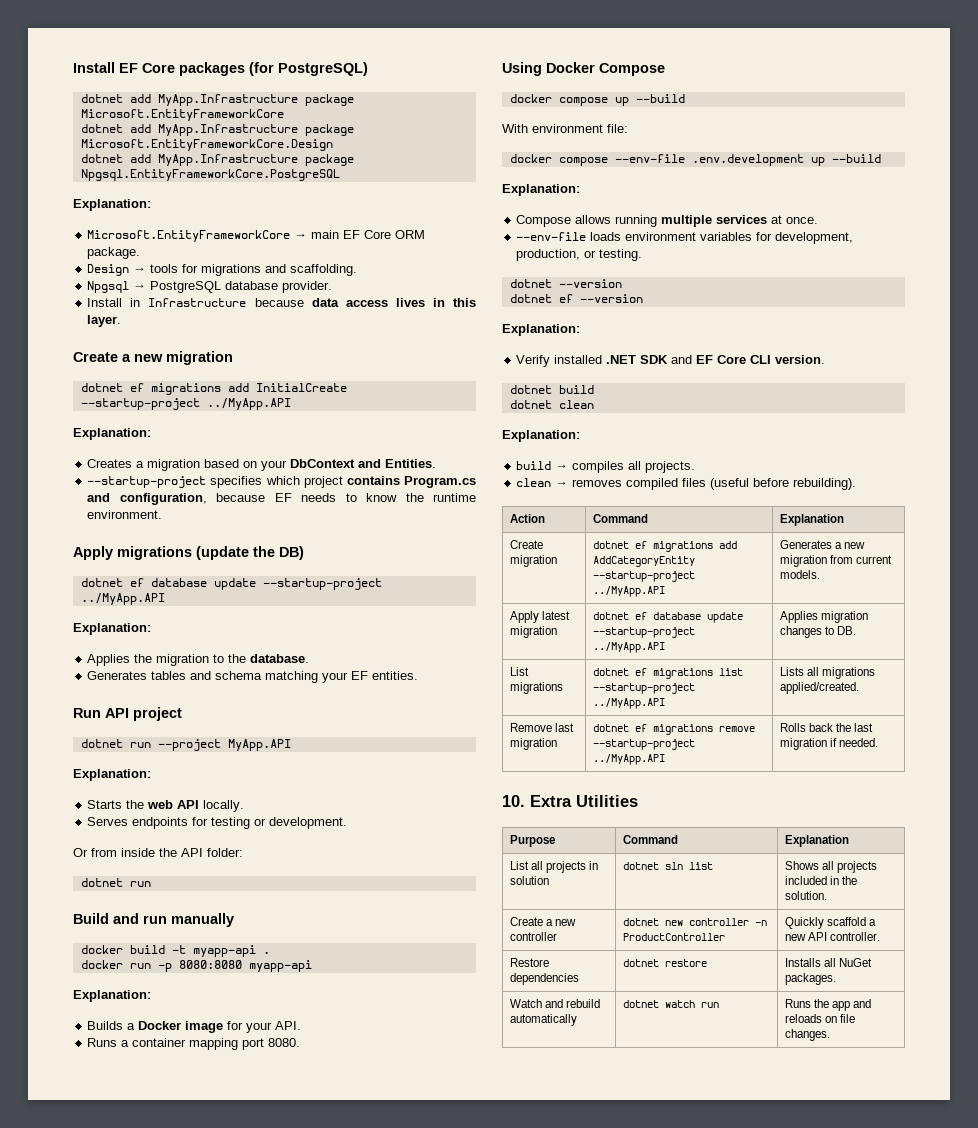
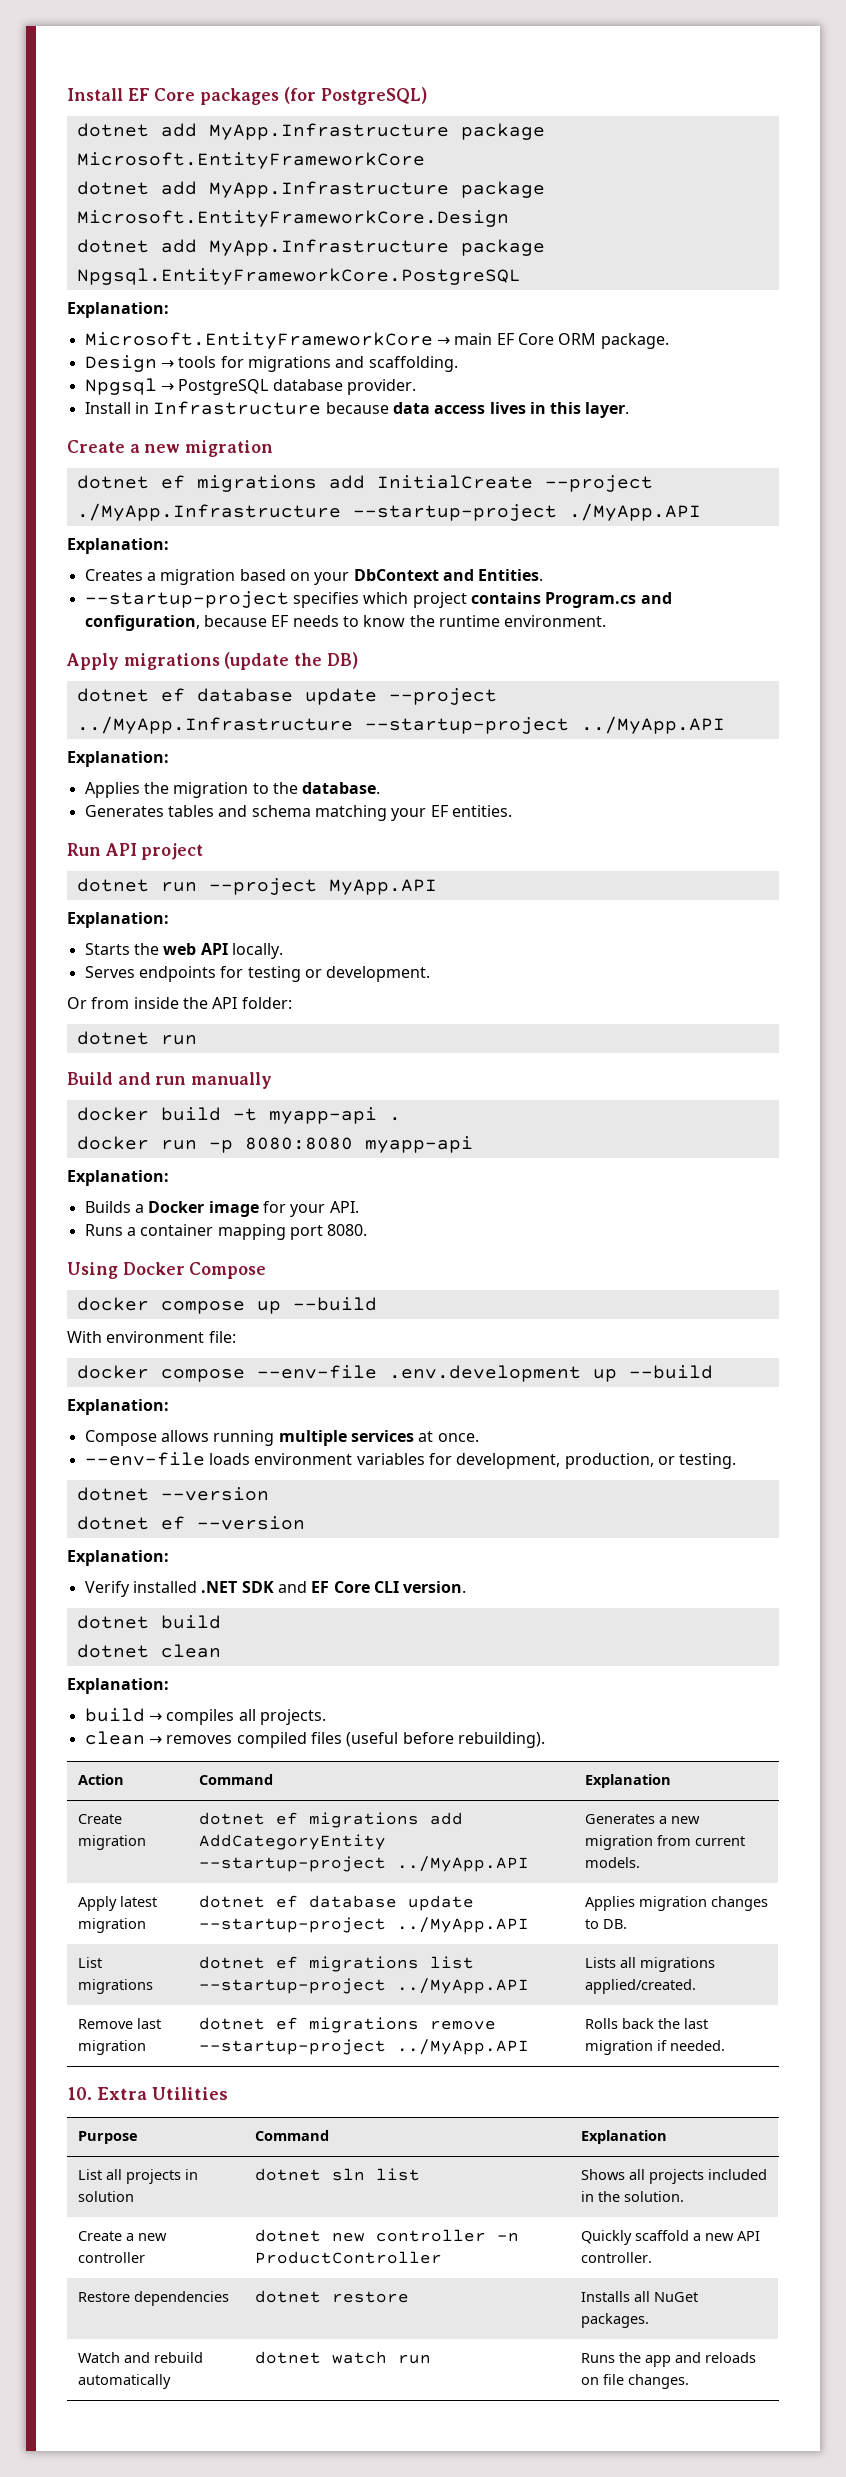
- dotnet ef migrations add InitialCreate --startup-project ../MyApp.API
+ dotnet ef migrations add InitialCreate --project ./MyApp.Infrastructure --startup-project ./MyApp.API
  Apply migrations (update the DB)
- dotnet ef database update --startup-project ../MyApp.API
+ dotnet ef database update --project ../MyApp.Infrastructure --startup-project ../MyApp.API

